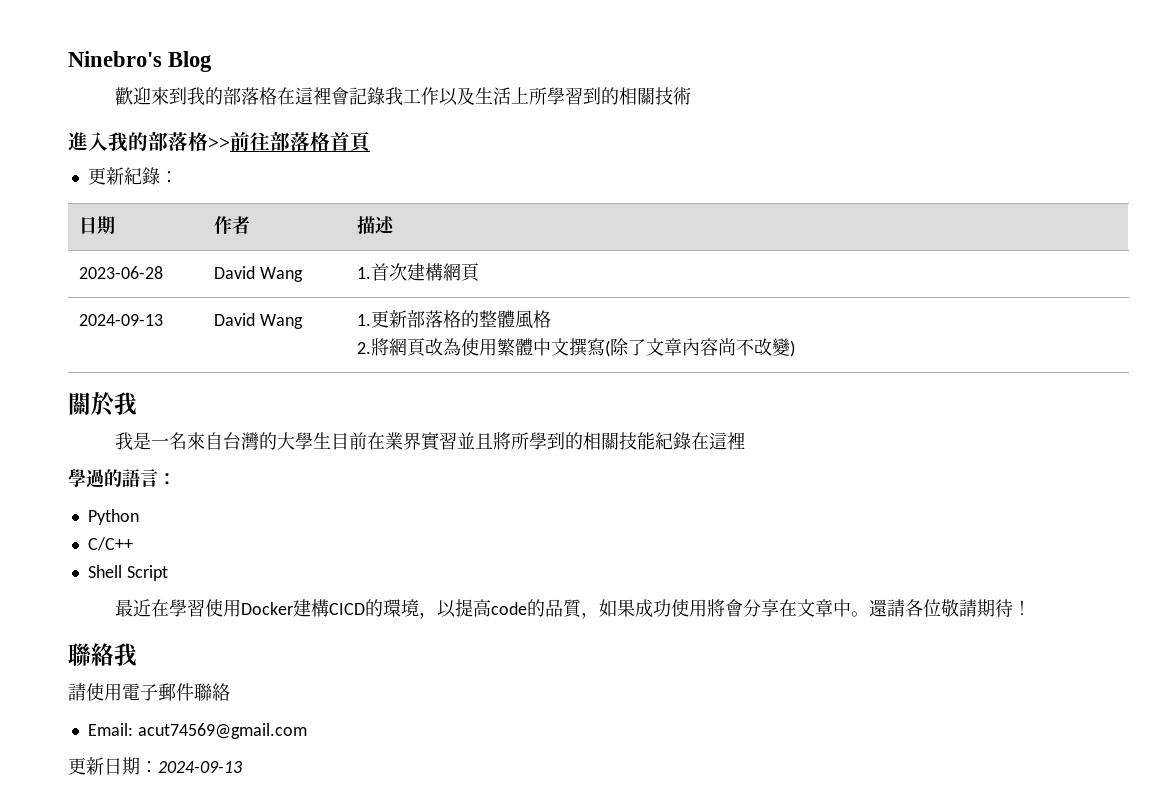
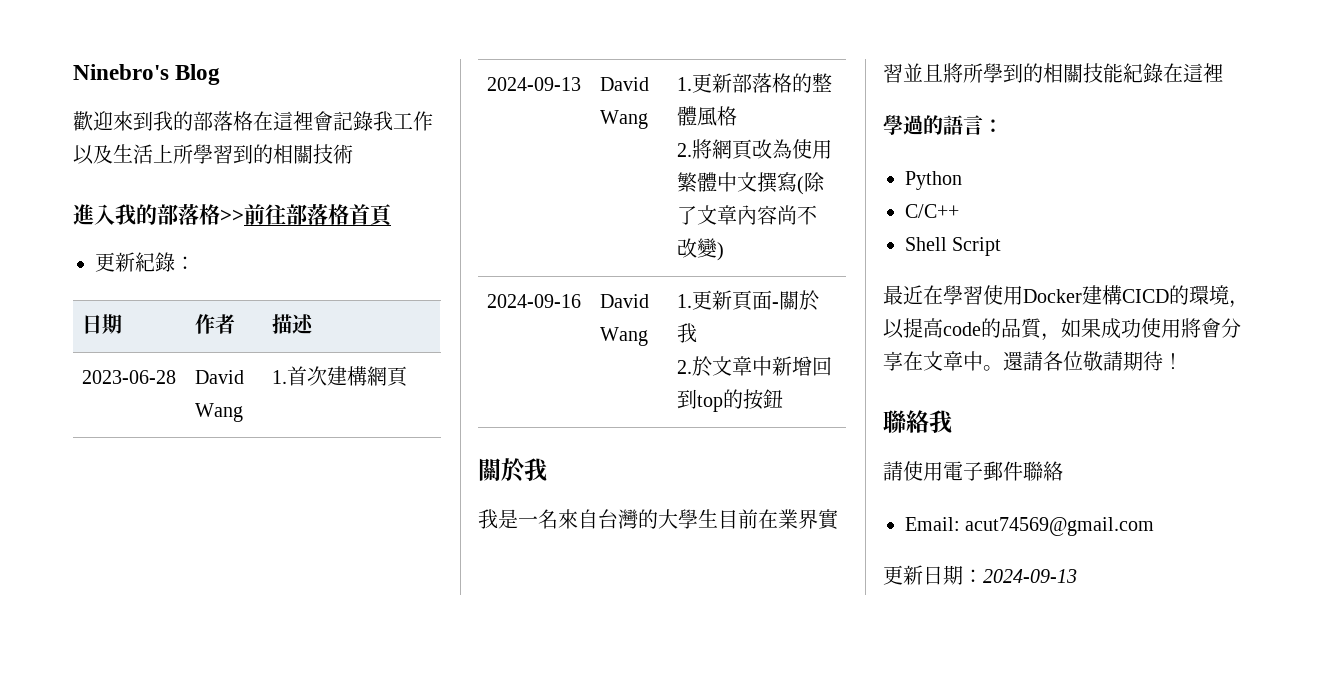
+ 2024-09-16 | David Wang | 1.更新頁面-關於我
+ 2.於文章中新增回到top的按鈕

